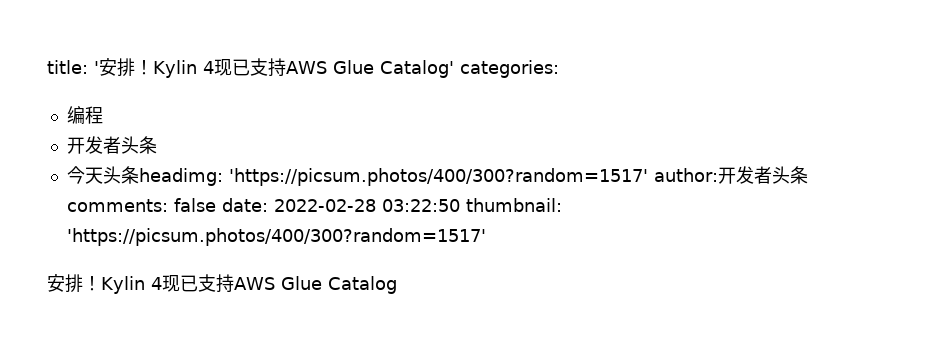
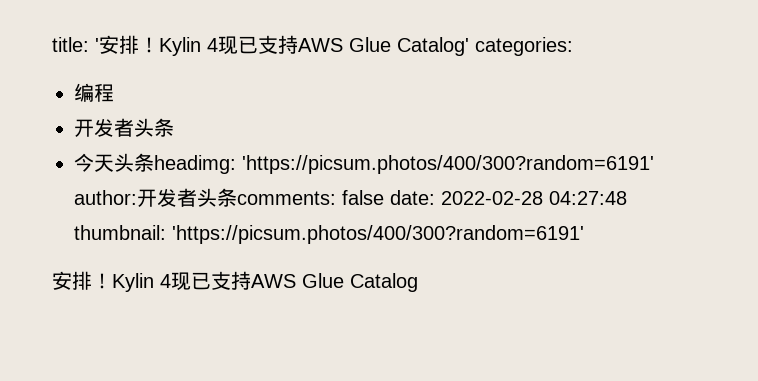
- 今天头条headimg: 'https://picsum.photos/400/300?random=1517' author:开发者头条comments: false date: 2022-02-28 03:22:50 thumbnail: 'https://picsum.photos/400/300?random=1517'
+ 今天头条headimg: 'https://picsum.photos/400/300?random=6191' author:开发者头条comments: false date: 2022-02-28 04:27:48 thumbnail: 'https://picsum.photos/400/300?random=6191'

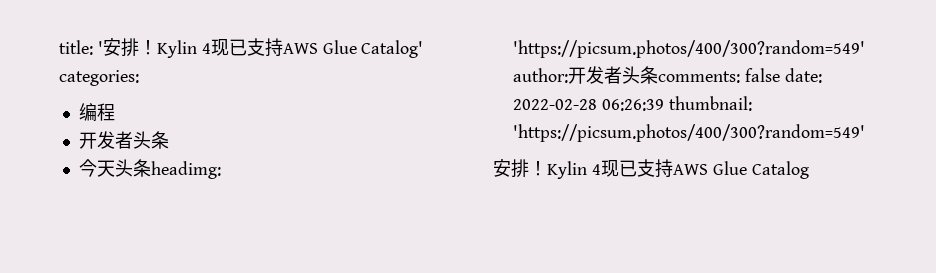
- 今天头条headimg: 'https://picsum.photos/400/300?random=6191' author:开发者头条comments: false date: 2022-02-28 04:27:48 thumbnail: 'https://picsum.photos/400/300?random=6191'
+ 今天头条headimg: 'https://picsum.photos/400/300?random=549' author:开发者头条comments: false date: 2022-02-28 06:26:39 thumbnail: 'https://picsum.photos/400/300?random=549'

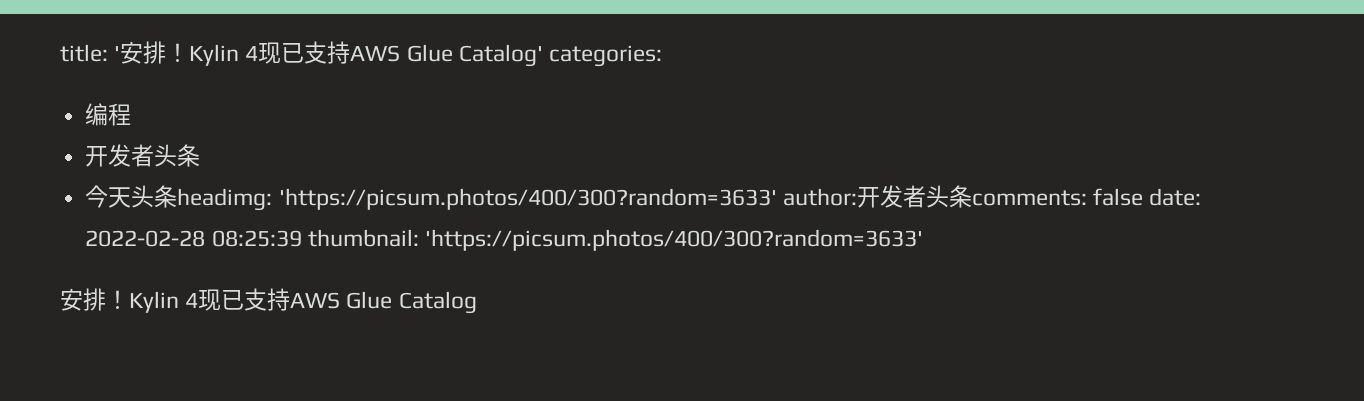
- 今天头条headimg: 'https://picsum.photos/400/300?random=549' author:开发者头条comments: false date: 2022-02-28 06:26:39 thumbnail: 'https://picsum.photos/400/300?random=549'
+ 今天头条headimg: 'https://picsum.photos/400/300?random=3633' author:开发者头条comments: false date: 2022-02-28 08:25:39 thumbnail: 'https://picsum.photos/400/300?random=3633'

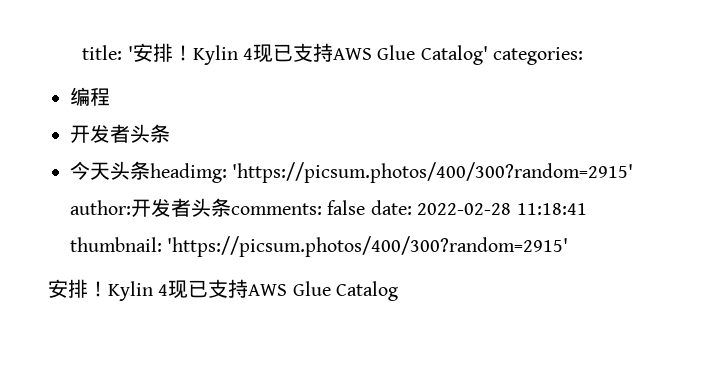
- 今天头条headimg: 'https://picsum.photos/400/300?random=3633' author:开发者头条comments: false date: 2022-02-28 08:25:39 thumbnail: 'https://picsum.photos/400/300?random=3633'
+ 今天头条headimg: 'https://picsum.photos/400/300?random=2915' author:开发者头条comments: false date: 2022-02-28 11:18:41 thumbnail: 'https://picsum.photos/400/300?random=2915'

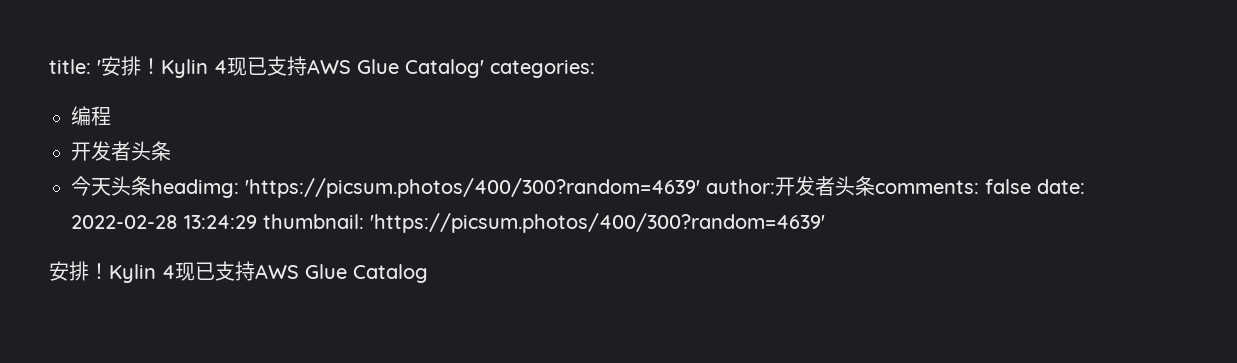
- 今天头条headimg: 'https://picsum.photos/400/300?random=2915' author:开发者头条comments: false date: 2022-02-28 11:18:41 thumbnail: 'https://picsum.photos/400/300?random=2915'
+ 今天头条headimg: 'https://picsum.photos/400/300?random=4639' author:开发者头条comments: false date: 2022-02-28 13:24:29 thumbnail: 'https://picsum.photos/400/300?random=4639'

